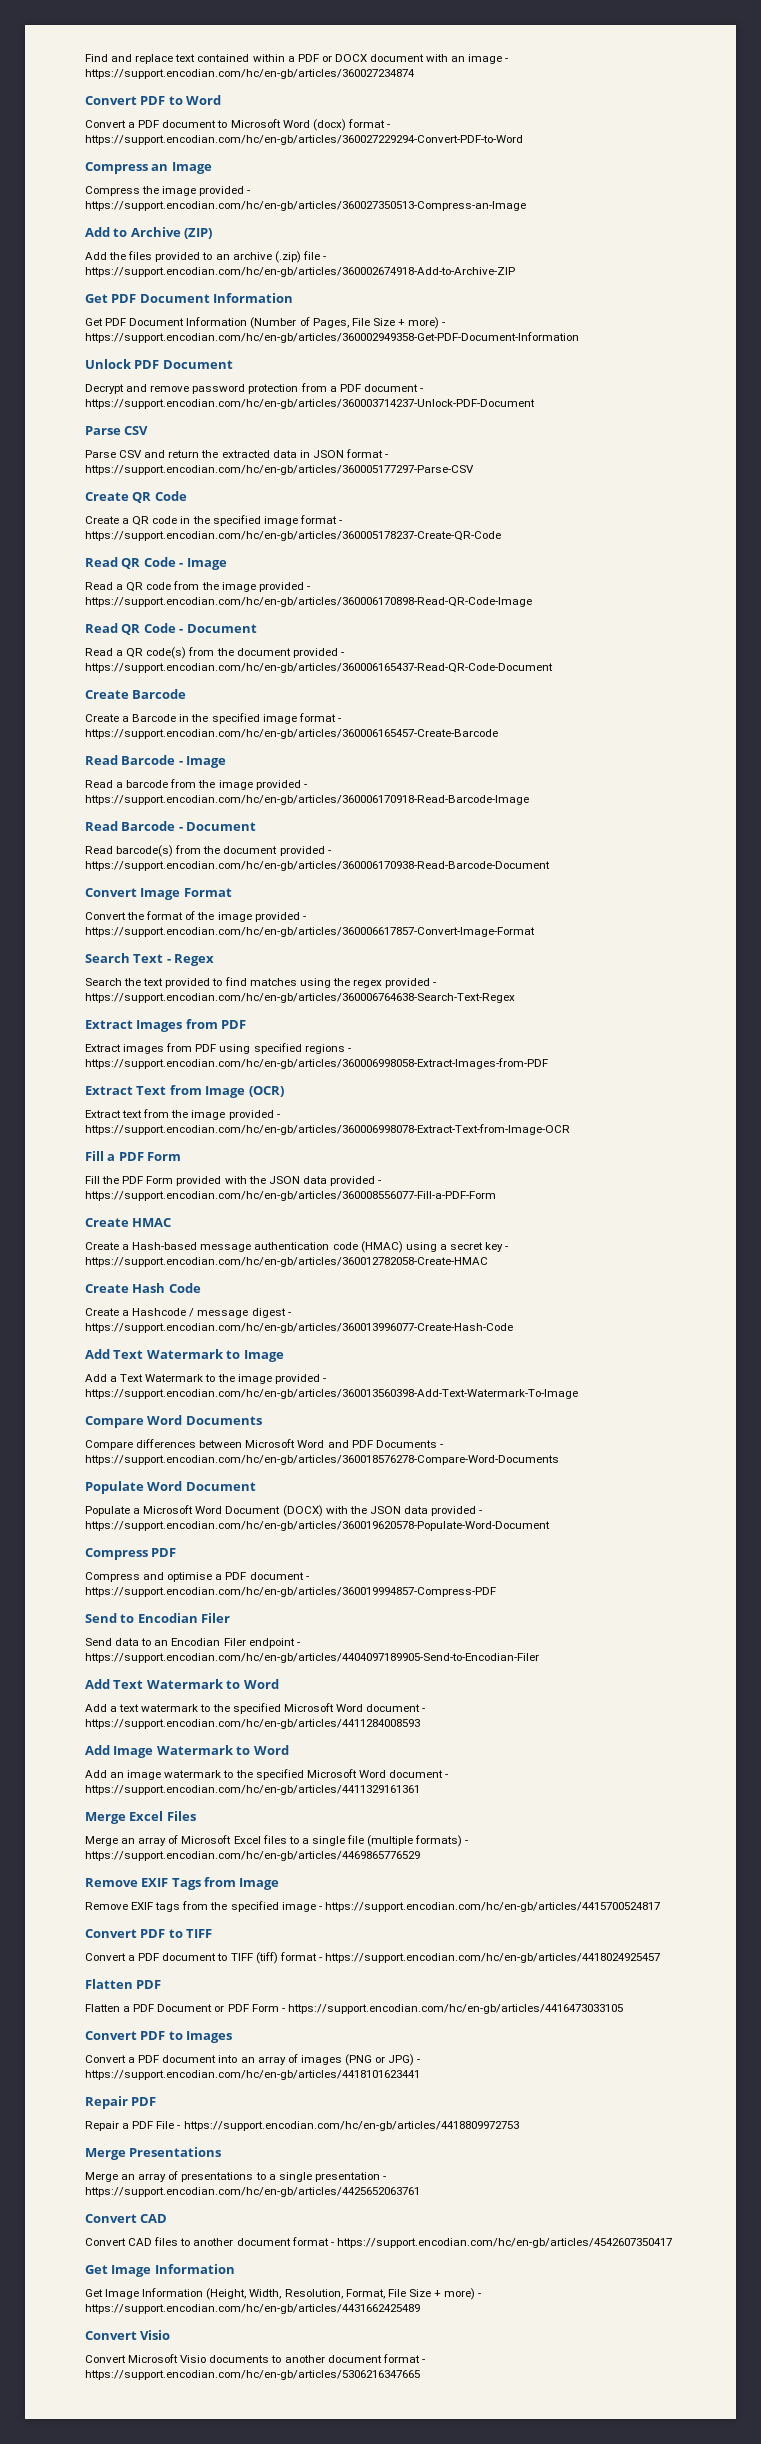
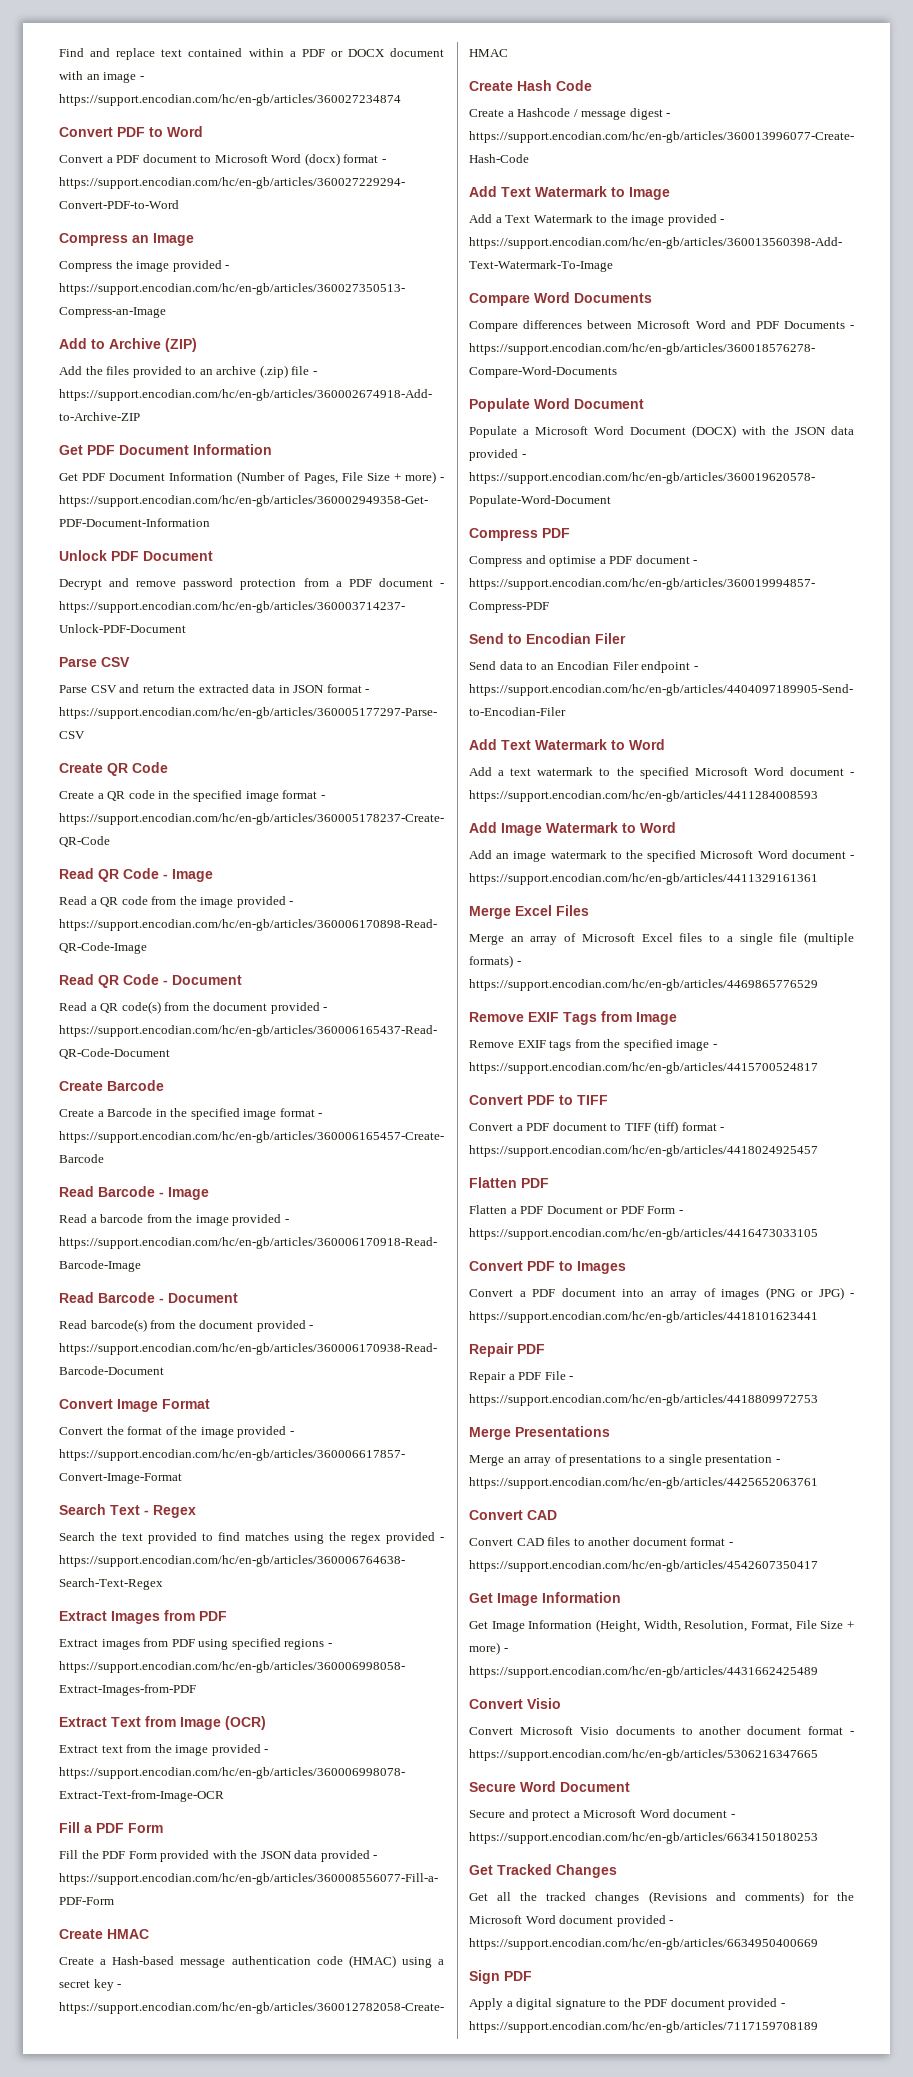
+ Secure Word Document
+ Secure and protect a Microsoft Word document - https://support.encodian.com/hc/en-gb/articles/6634150180253
+ Get Tracked Changes
+ Get all the tracked changes (Revisions and comments) for the Microsoft Word document provided - https://support.encodian.com/hc/en-gb/articles/6634950400669
+ Sign PDF
+ Apply a digital signature to the PDF document provided - https://support.encodian.com/hc/en-gb/articles/7117159708189

